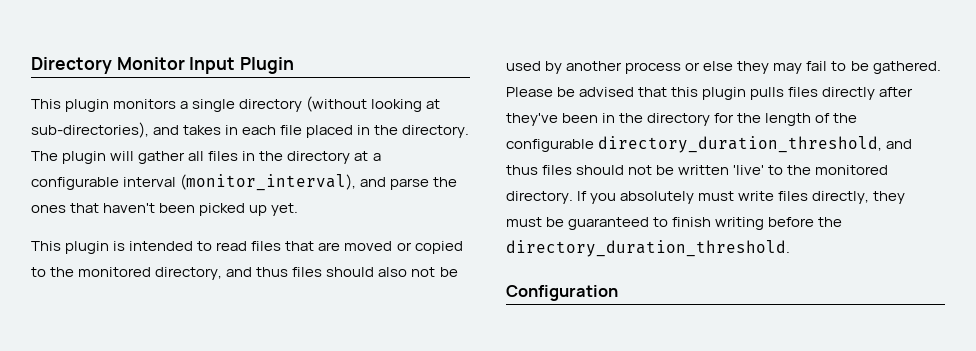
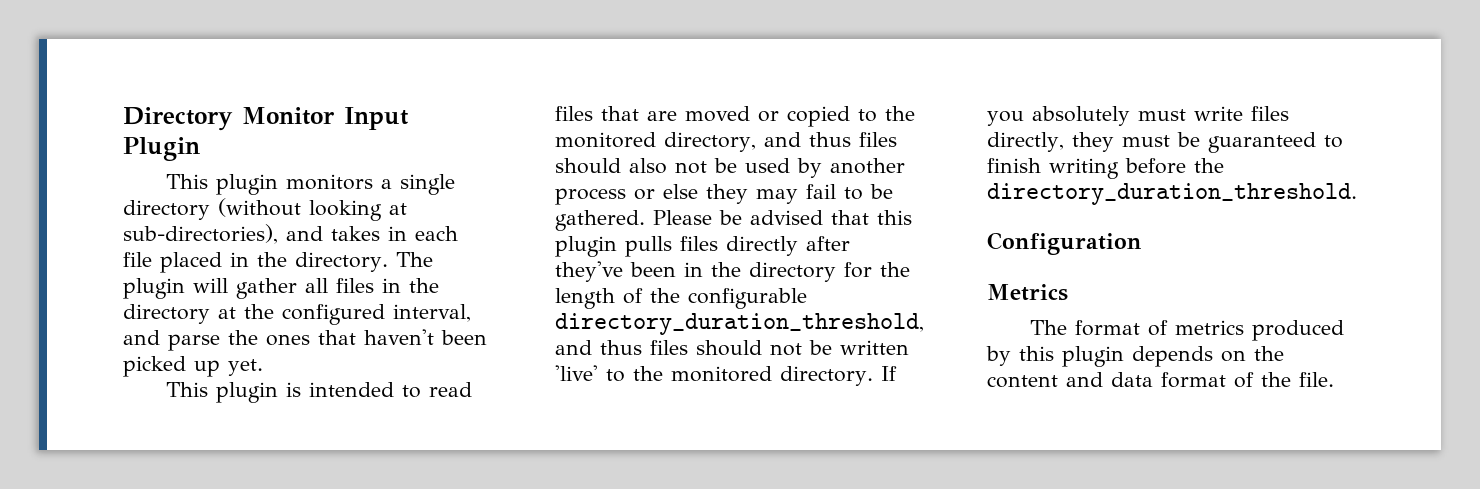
- The plugin will gather all files in the directory at a configurable interval (monitor_interval), and parse the ones that haven't been picked up yet.
+ The plugin will gather all files in the directory at the configured interval, and parse the ones that haven't been picked up yet.
+ Metrics
+ The format of metrics produced by this plugin depends on the content and data format of the file.

